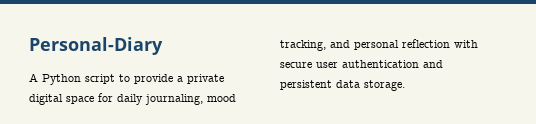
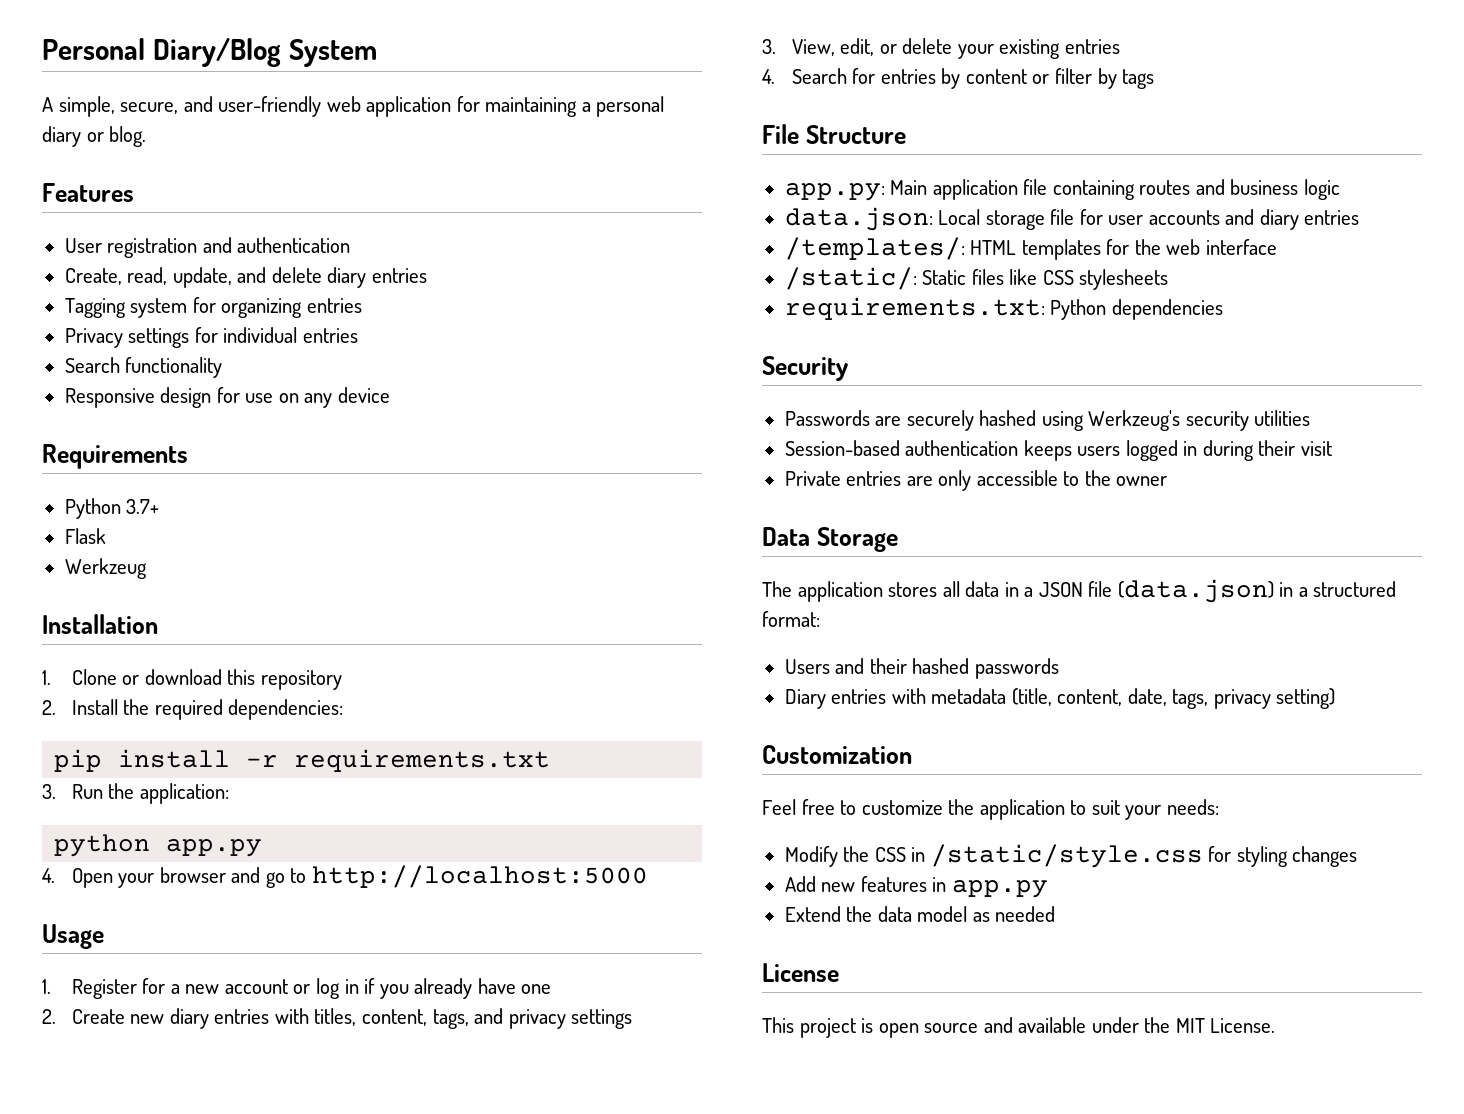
- Personal-Diary
- A Python script to provide a private digital space for daily journaling, mood tracking, and personal reflection with secure user authentication and persistent data storage.
+ Personal Diary/Blog System
+ A simple, secure, and user-friendly web application for maintaining a personal diary or blog.
+ Features
+ User registration and authentication
+ Create, read, update, and delete diary entries
+ Tagging system for organizing entries
+ Privacy settings for individual entries
+ Search functionality
+ Responsive design for use on any device
+ Requirements
+ Python 3.7+
+ Flask
+ Werkzeug
+ Installation
+ 1. Clone or download this repository
+ 2. Install the required dependencies:
+ pip install -r requirements.txt
+ 3. Run the application:
+ python app.py
+ 4. Open your browser and go to http://localhost:5000
+ Usage
+ 1. Register for a new account or log in if you already have one
+ 2. Create new diary entries with titles, content, tags, and privacy settings
+ 3. View, edit, or delete your existing entries
+ 4. Search for entries by content or filter by tags
+ File Structure
+ app.py: Main application file containing routes and business logic
+ data.json: Local storage file for user accounts and diary entries
+ /templates/: HTML templates for the web interface
+ /static/: Static files like CSS stylesheets
+ requirements.txt: Python dependencies
+ Security
+ Passwords are securely hashed using Werkzeug's security utilities
+ Session-based authentication keeps users logged in during their visit
+ Private entries are only accessible to the owner
+ Data Storage
+ The application stores all data in a JSON file (data.json) in a structured format:
+ Users and their hashed passwords
+ Diary entries with metadata (title, content, date, tags, privacy setting)
+ Customization
+ Feel free to customize the application to suit your needs:
+ Modify the CSS in /static/style.css for styling changes
+ Add new features in app.py
+ Extend the data model as needed
+ License
+ This project is open source and available under the MIT License.

